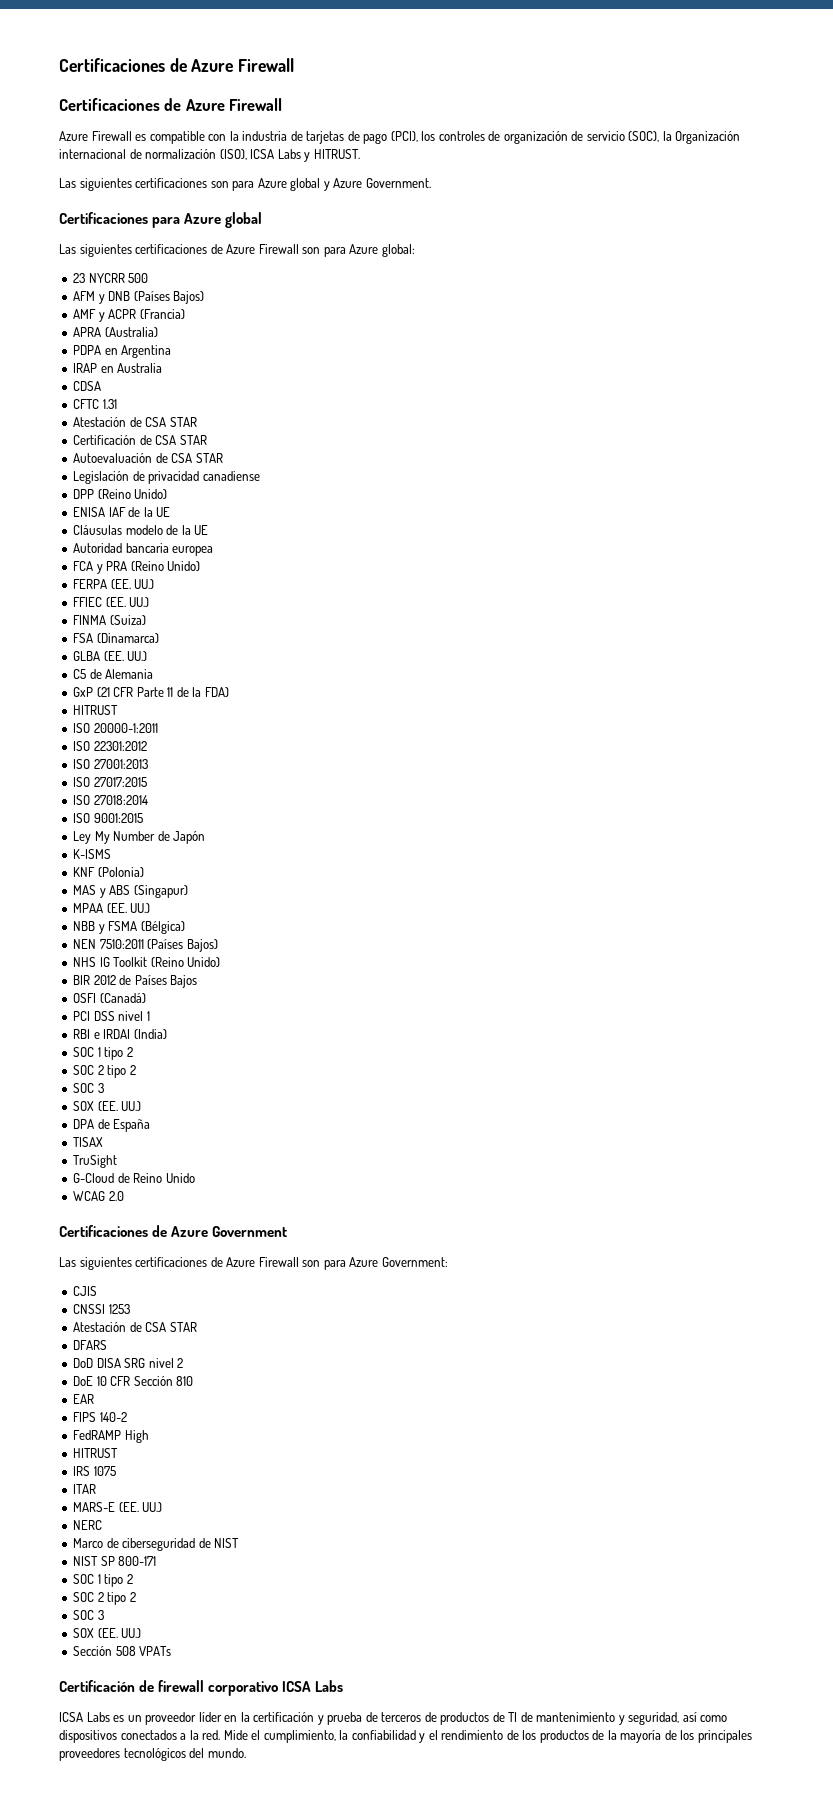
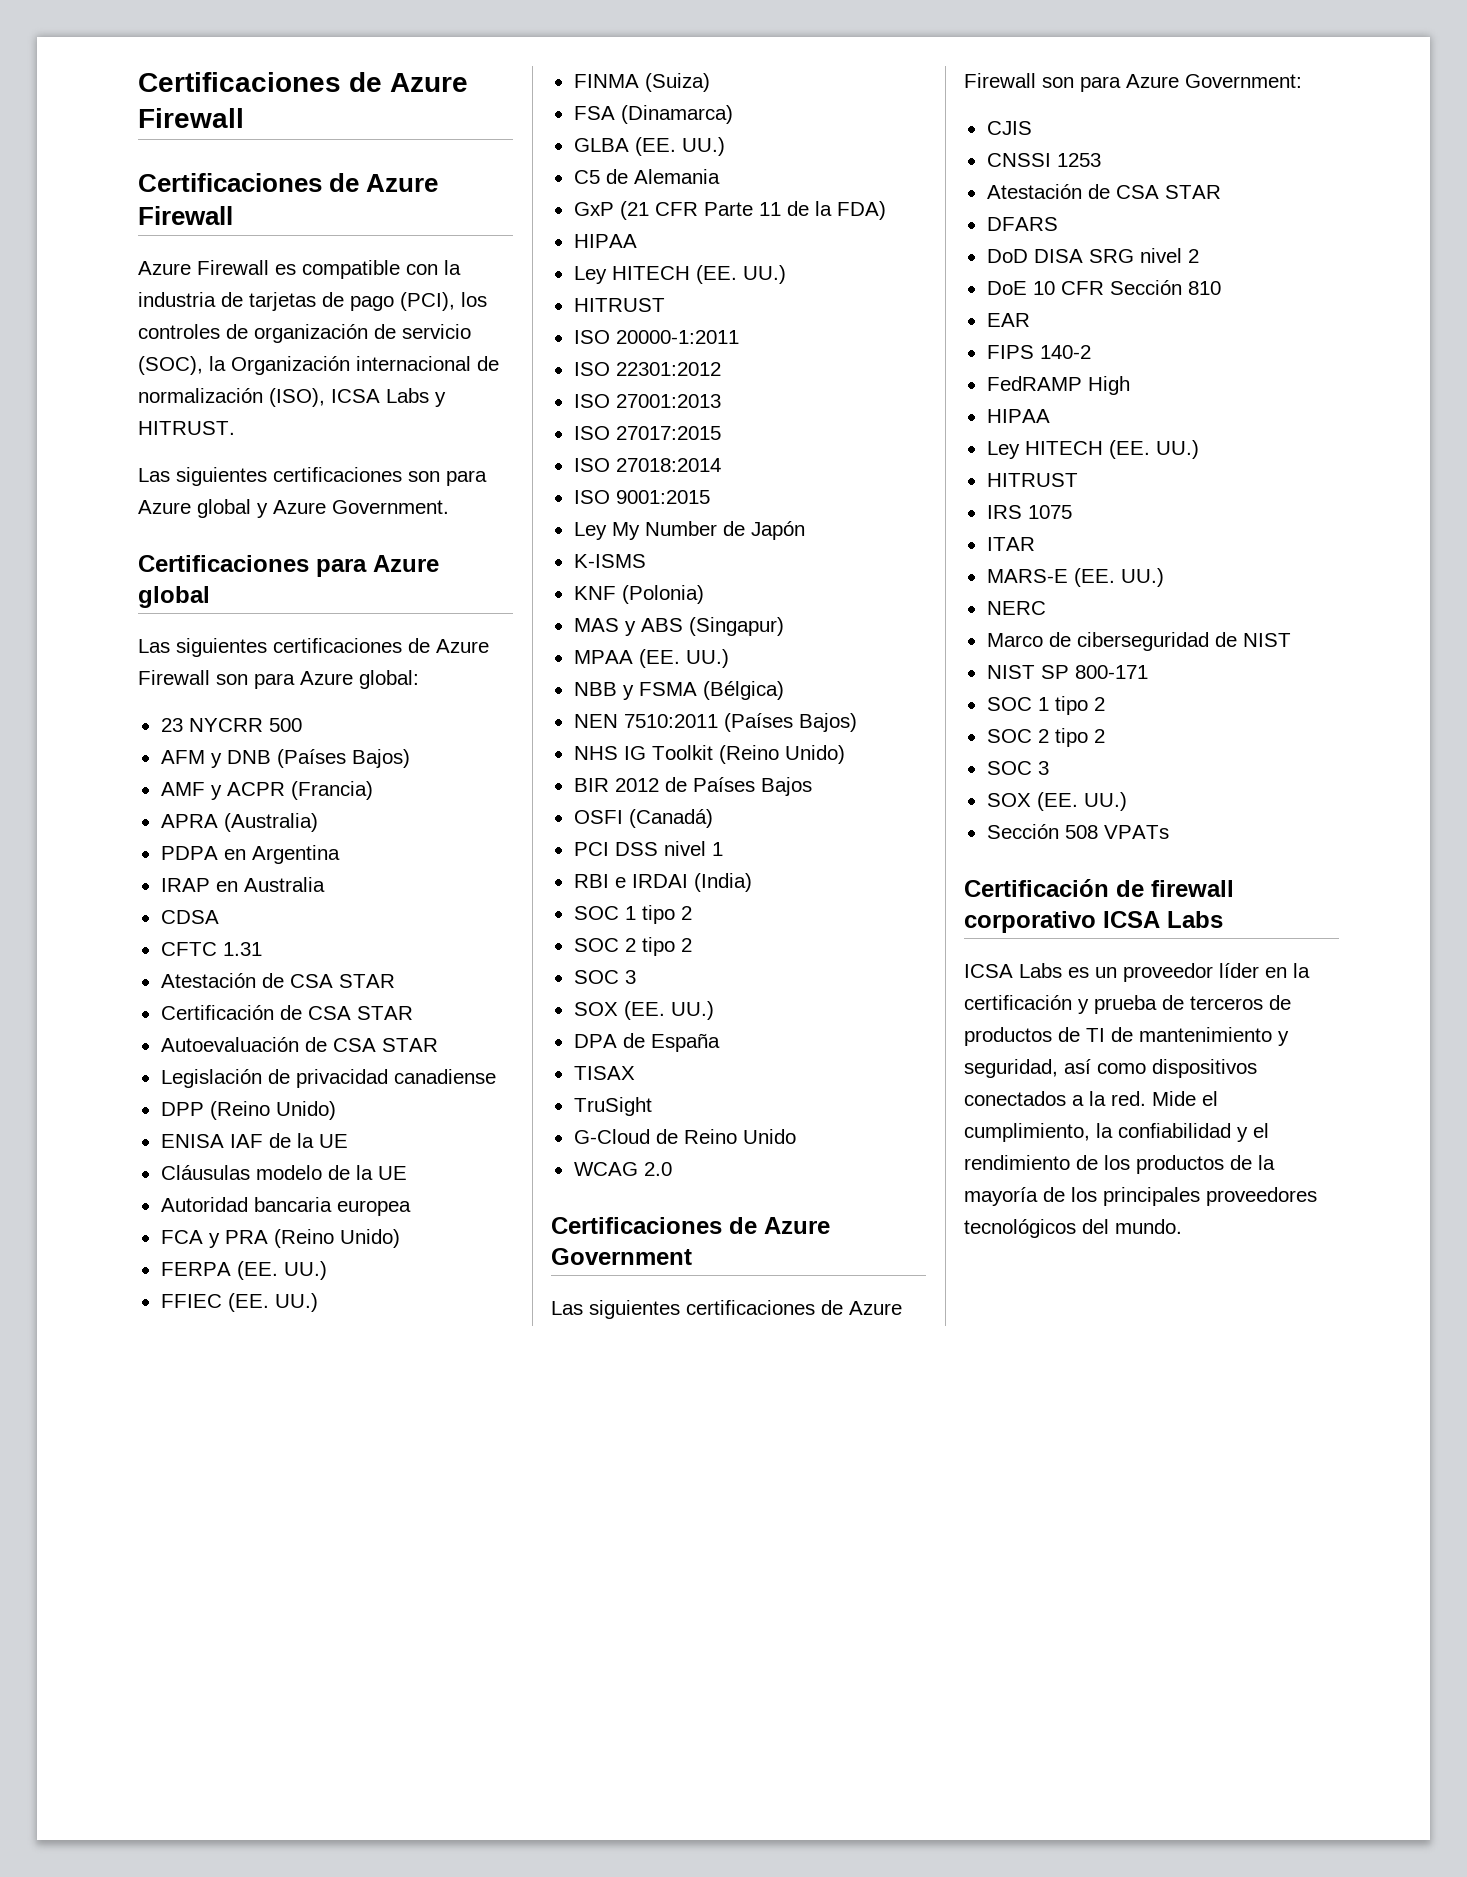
  GxP (21 CFR Parte 11 de la FDA)
+ HIPAA
+ Ley HITECH (EE. UU.)
  FedRAMP High
+ HIPAA
+ Ley HITECH (EE. UU.)

